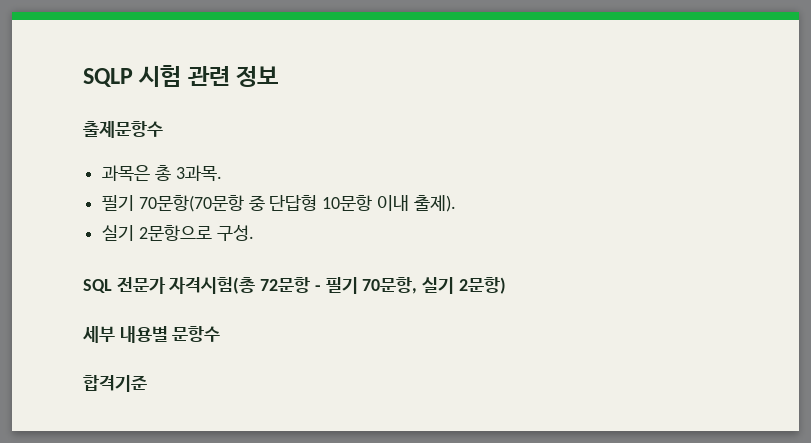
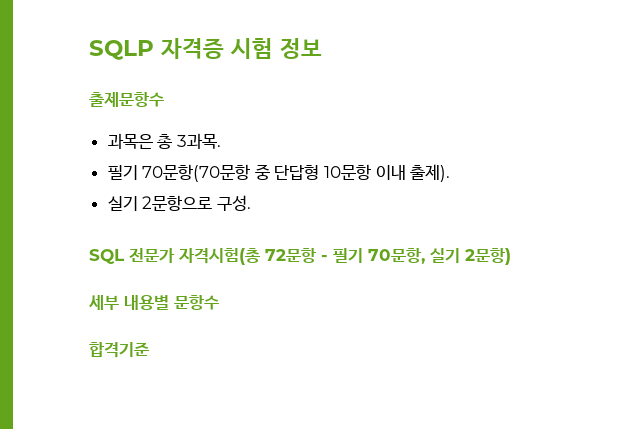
- SQLP 시험 관련 정보
+ SQLP 자격증 시험 정보

